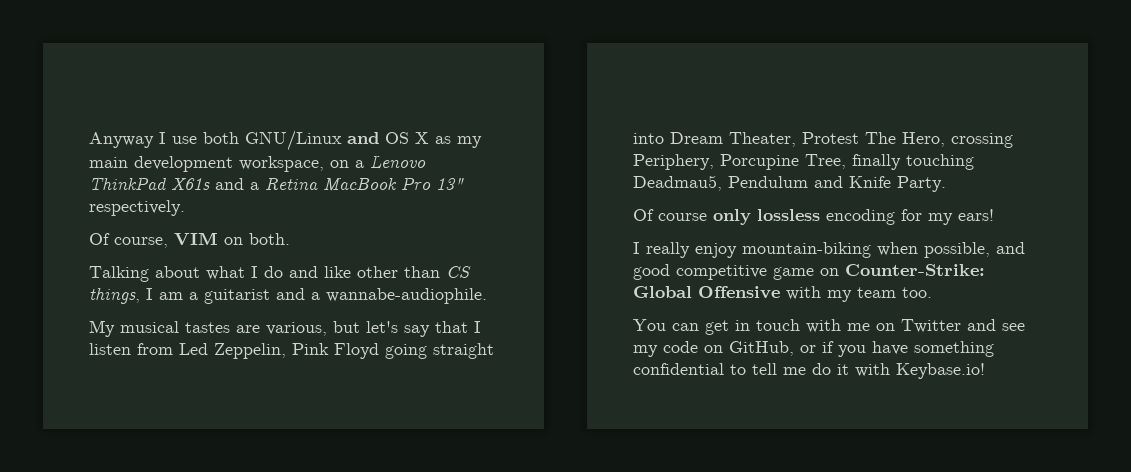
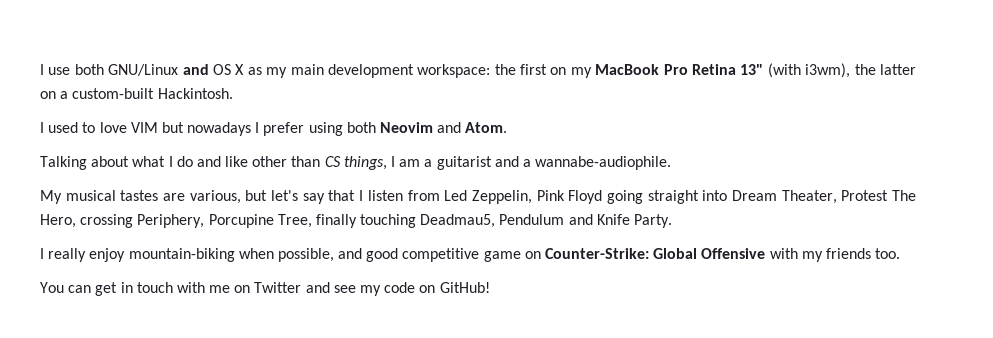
- Anyway I use both GNU/Linux and OS X as my main development workspace, on a Lenovo ThinkPad X61s and a Retina MacBook Pro 13" respectively.
- Of course, VIM on both.
+ I use both GNU/Linux and OS X as my main development workspace: the first on my MacBook Pro Retina 13" (with i3wm), the latter on a custom-built Hackintosh.
+ I used to love VIM but nowadays I prefer using both Neovim and Atom.
- Of course only lossless encoding for my ears!
- I really enjoy mountain-biking when possible, and good competitive game on Counter-Strike: Global Offensive with my team too.
+ I really enjoy mountain-biking when possible, and good competitive game on Counter-Strike: Global Offensive with my friends too.
- You can get in touch with me on Twitter and see my code on GitHub, or if you have something confidential to tell me do it with Keybase.io!
+ You can get in touch with me on Twitter and see my code on GitHub!

